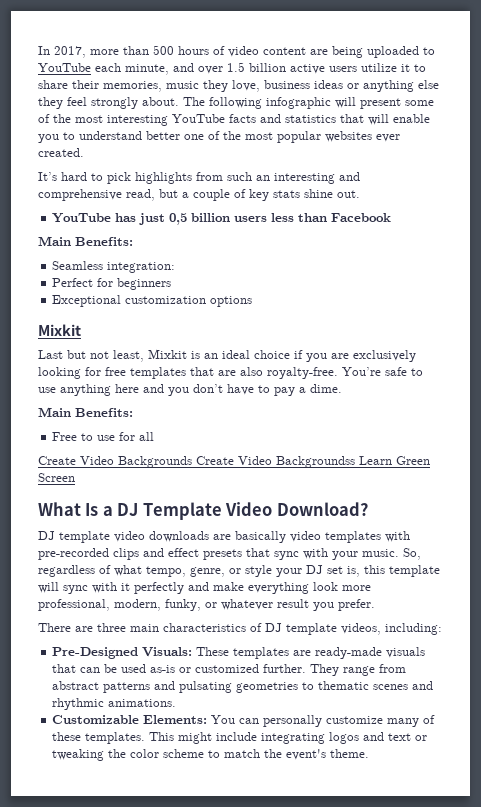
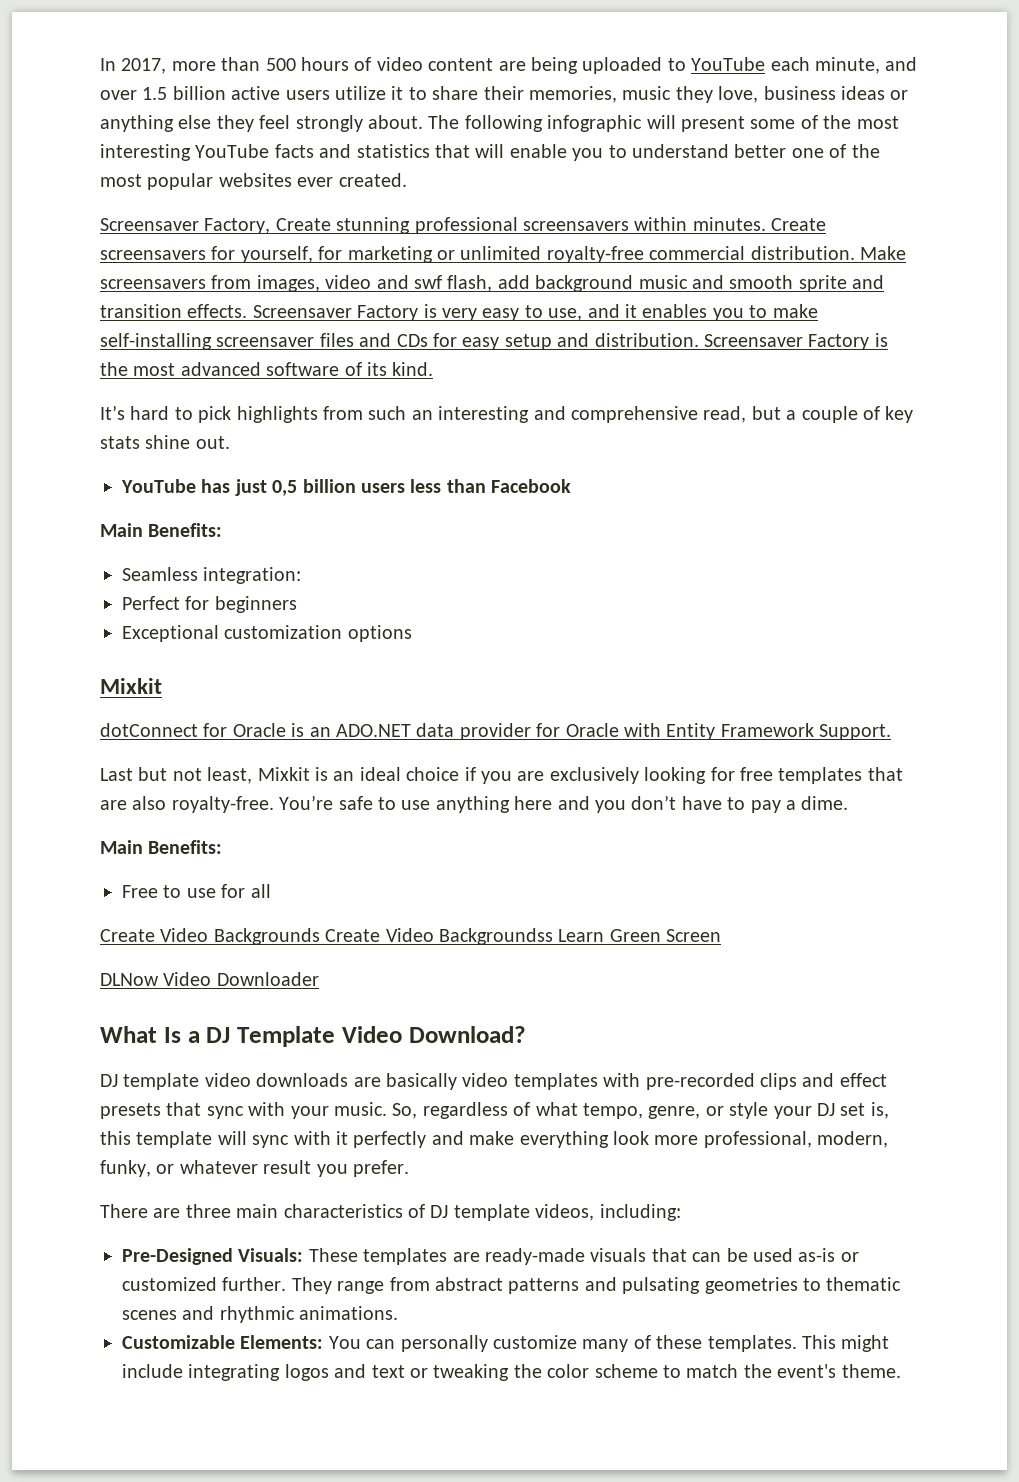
+ Screensaver Factory, Create stunning professional screensavers within minutes. Create screensavers for yourself, for marketing or unlimited royalty-free commercial distribution. Make screensavers from images, video and swf flash, add background music and smooth sprite and transition effects. Screensaver Factory is very easy to use, and it enables you to make self-installing screensaver files and CDs for easy setup and distribution. Screensaver Factory is the most advanced software of its kind.
+ dotConnect for Oracle is an ADO.NET data provider for Oracle with Entity Framework Support.
+ DLNow Video Downloader

